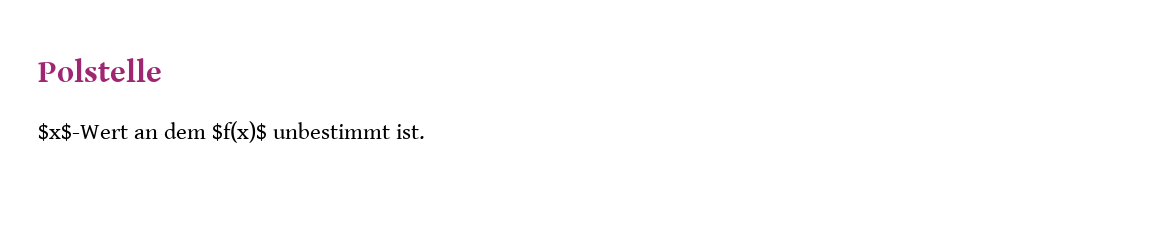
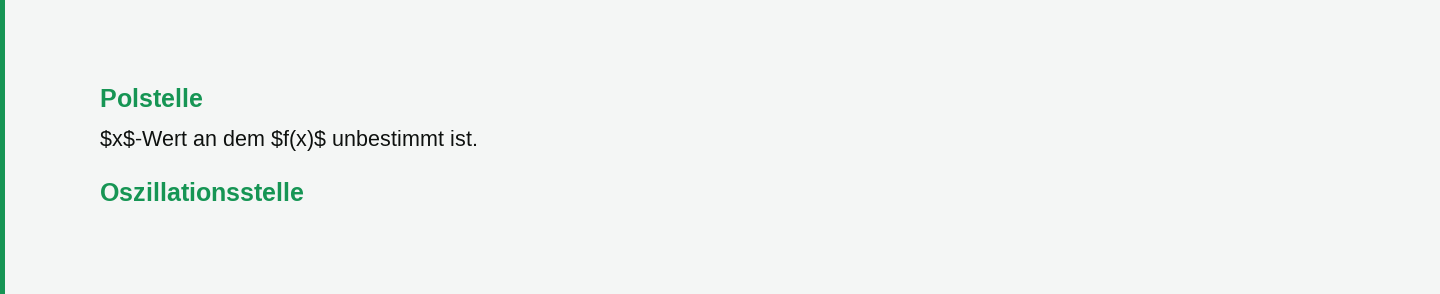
+ Oszillationsstelle

